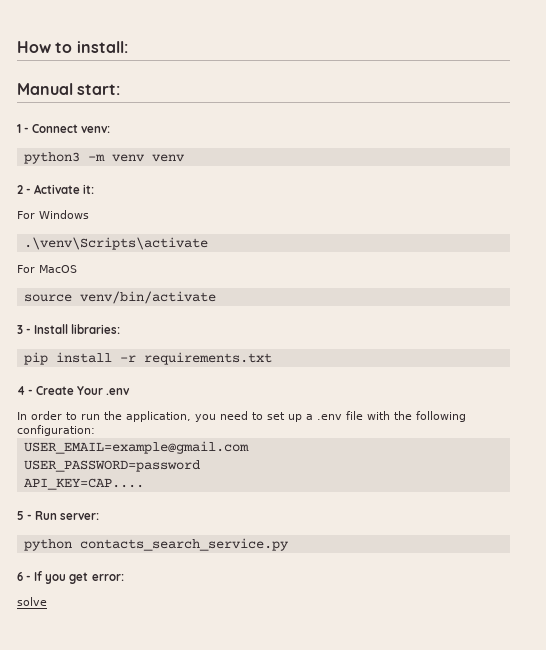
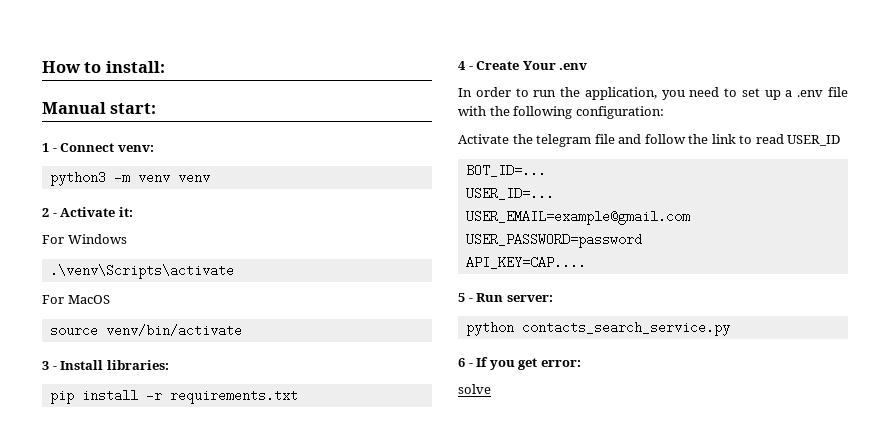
+ Activate the telegram file and follow the link to read USER_ID
+ BOT_ID=...
+ USER_ID=...

